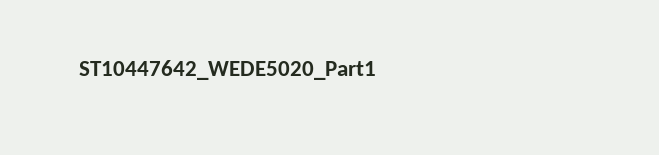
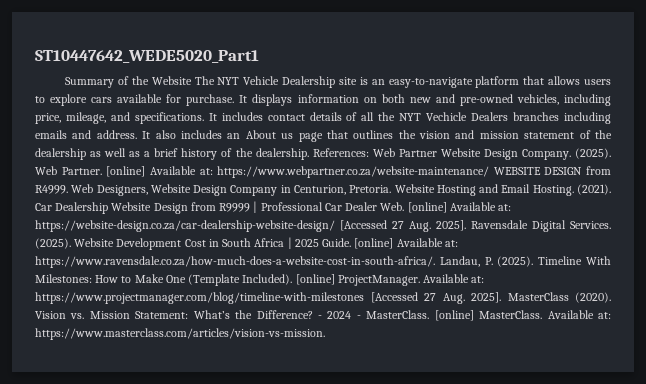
+ Summary of the Website The NYT Vehicle Dealership site is an easy-to-navigate platform that allows users to explore cars available for purchase. It displays information on both new and pre-owned vehicles, including price, mileage, and specifications. It includes contact details of all the NYT Vechicle Dealers branches including emails and address. It also includes an About us page that outlines the vision and mission statement of the dealership as well as a brief history of the dealership. References: Web Partner Website Design Company. (2025). Web Partner. [online] Available at: https://www.webpartner.co.za/website-maintenance/ WEBSITE DESIGN from R4999. Web Designers, Website Design Company in Centurion, Pretoria. Website Hosting and Email Hosting. (2021). Car Dealership Website Design from R9999 | Professional Car Dealer Web. [online] Available at: https://website-design.co.za/car-dealership-website-design/ [Accessed 27 Aug. 2025]. Ravensdale Digital Services. (2025). Website Development Cost in South Africa | 2025 Guide. [online] Available at: https://www.ravensdale.co.za/how-much-does-a-website-cost-in-south-africa/. Landau, P. (2025). Timeline With Milestones: How to Make One (Template Included). [online] ProjectManager. Available at: https://www.projectmanager.com/blog/timeline-with-milestones [Accessed 27 Aug. 2025]. MasterClass (2020). Vision vs. Mission Statement: What’s the Difference? - 2024 - MasterClass. [online] MasterClass. Available at: https://www.masterclass.com/articles/vision-vs-mission.

